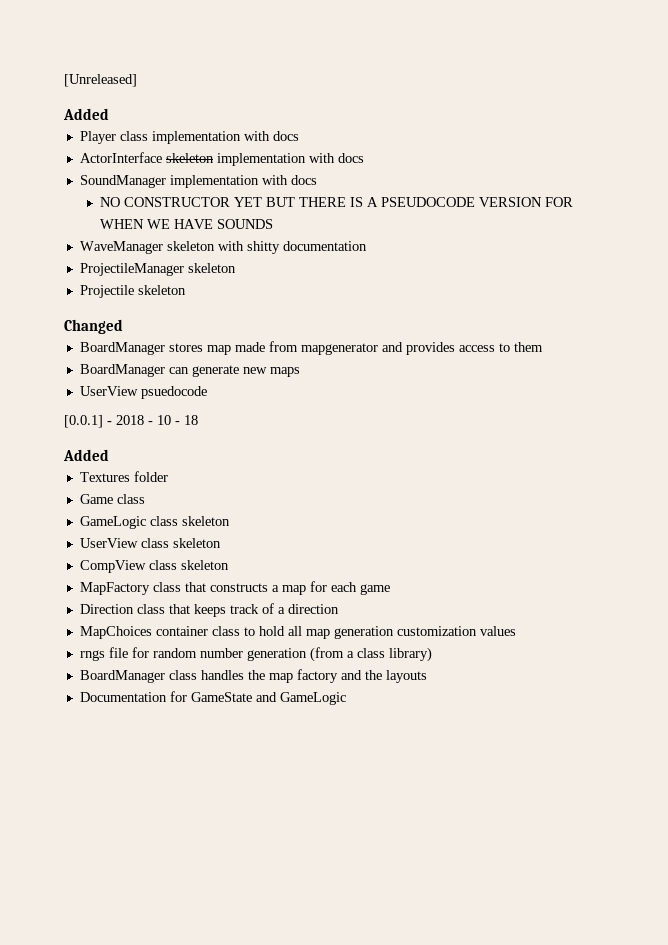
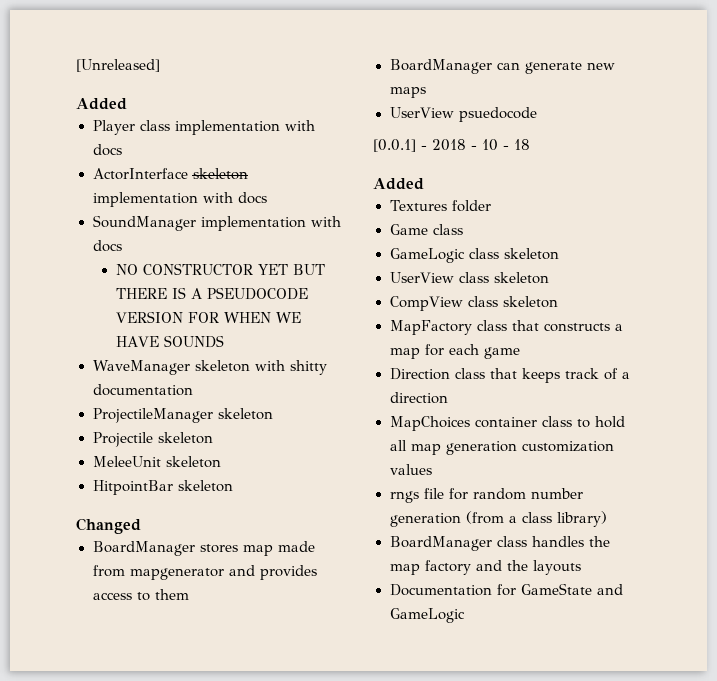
+ MeleeUnit skeleton
+ HitpointBar skeleton

